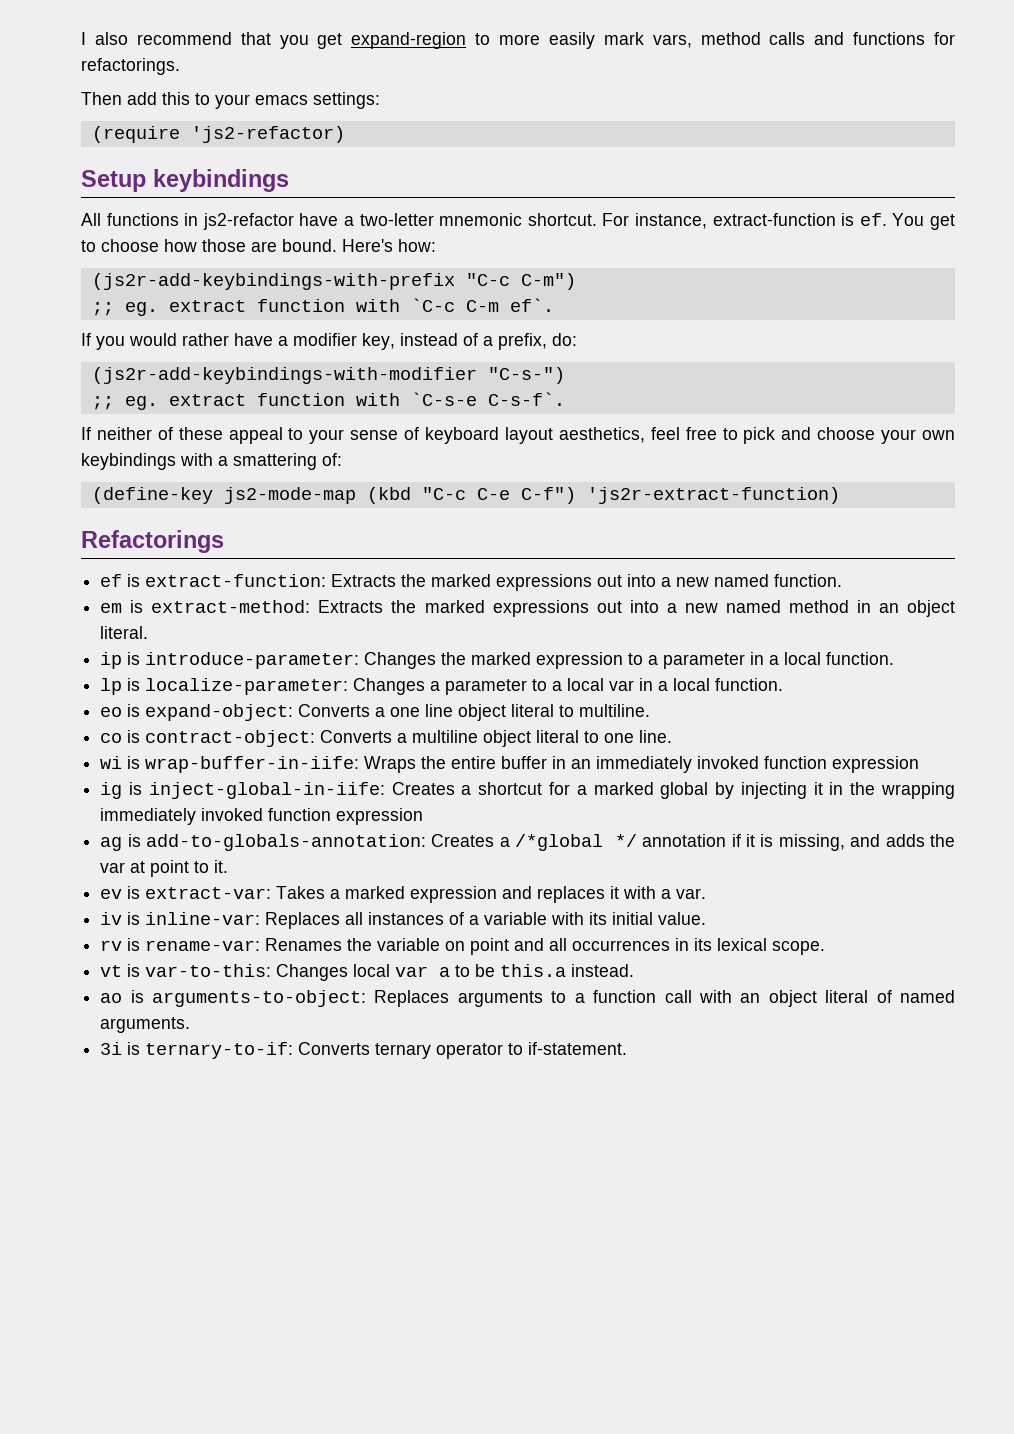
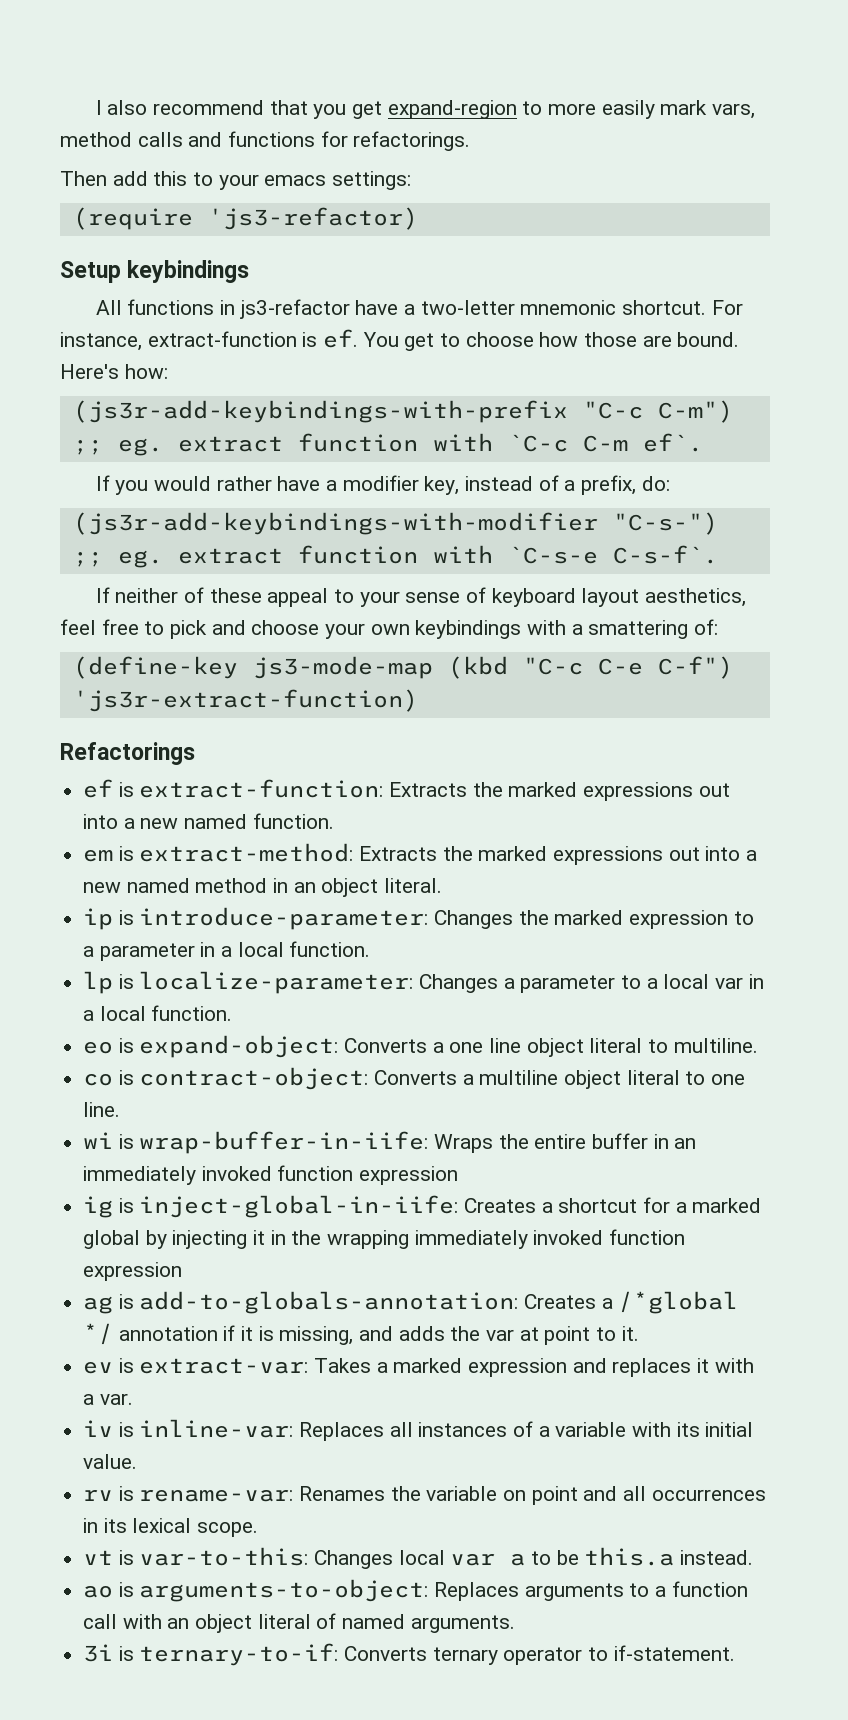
- (require 'js2-refactor)
+ (require 'js3-refactor)
- All functions in js2-refactor have a two-letter mnemonic shortcut.
+ All functions in js3-refactor have a two-letter mnemonic shortcut.
- (js2r-add-keybindings-with-prefix "C-c C-m")
+ (js3r-add-keybindings-with-prefix "C-c C-m")
- (js2r-add-keybindings-with-modifier "C-s-")
+ (js3r-add-keybindings-with-modifier "C-s-")
- (define-key js2-mode-map (kbd "C-c C-e C-f") 'js2r-extract-function)
+ (define-key js3-mode-map (kbd "C-c C-e C-f") 'js3r-extract-function)

